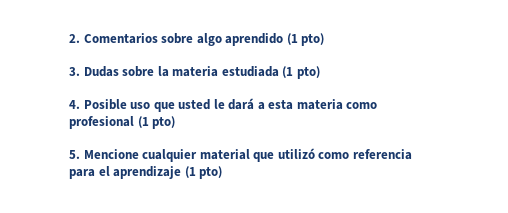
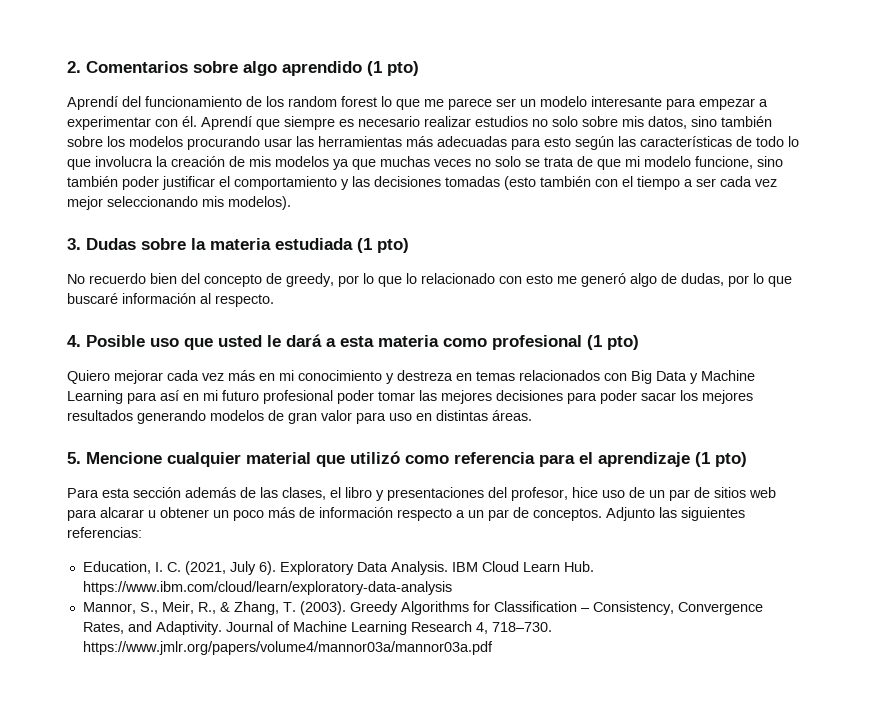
+ Aprendí del funcionamiento de los random forest lo que me parece ser un modelo interesante para empezar a experimentar con él. Aprendí que siempre es necesario realizar estudios no solo sobre mis datos, sino también sobre los modelos procurando usar las herramientas más adecuadas para esto según las características de todo lo que involucra la creación de mis modelos ya que muchas veces no solo se trata de que mi modelo funcione, sino también poder justificar el comportamiento y las decisiones tomadas (esto también con el tiempo a ser cada vez mejor seleccionando mis modelos).
+ No recuerdo bien del concepto de greedy, por lo que lo relacionado con esto me generó algo de dudas, por lo que buscaré información al respecto.
+ Quiero mejorar cada vez más en mi conocimiento y destreza en temas relacionados con Big Data y Machine Learning para así en mi futuro profesional poder tomar las mejores decisiones para poder sacar los mejores resultados generando modelos de gran valor para uso en distintas áreas.
+ Para esta sección además de las clases, el libro y presentaciones del profesor, hice uso de un par de sitios web para alcarar u obtener un poco más de información respecto a un par de conceptos. Adjunto las siguientes referencias:
+ Education, I. C. (2021, July 6). Exploratory Data Analysis. IBM Cloud Learn Hub. https://www.ibm.com/cloud/learn/exploratory-data-analysis
+ Mannor, S., Meir, R., & Zhang, T. (2003). Greedy Algorithms for Classification – Consistency, Convergence Rates, and Adaptivity. Journal of Machine Learning Research 4, 718–730. https://www.jmlr.org/papers/volume4/mannor03a/mannor03a.pdf

